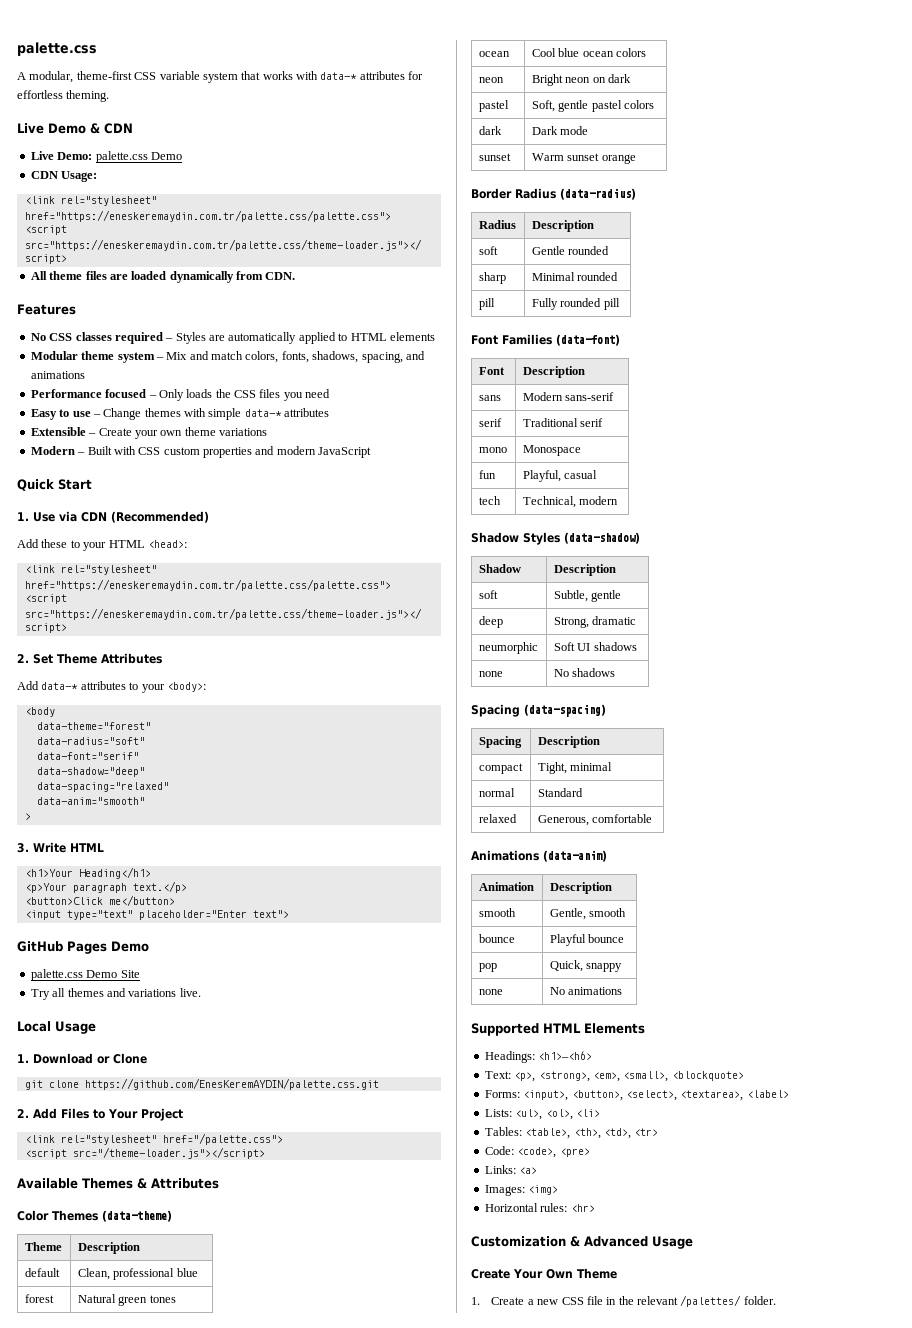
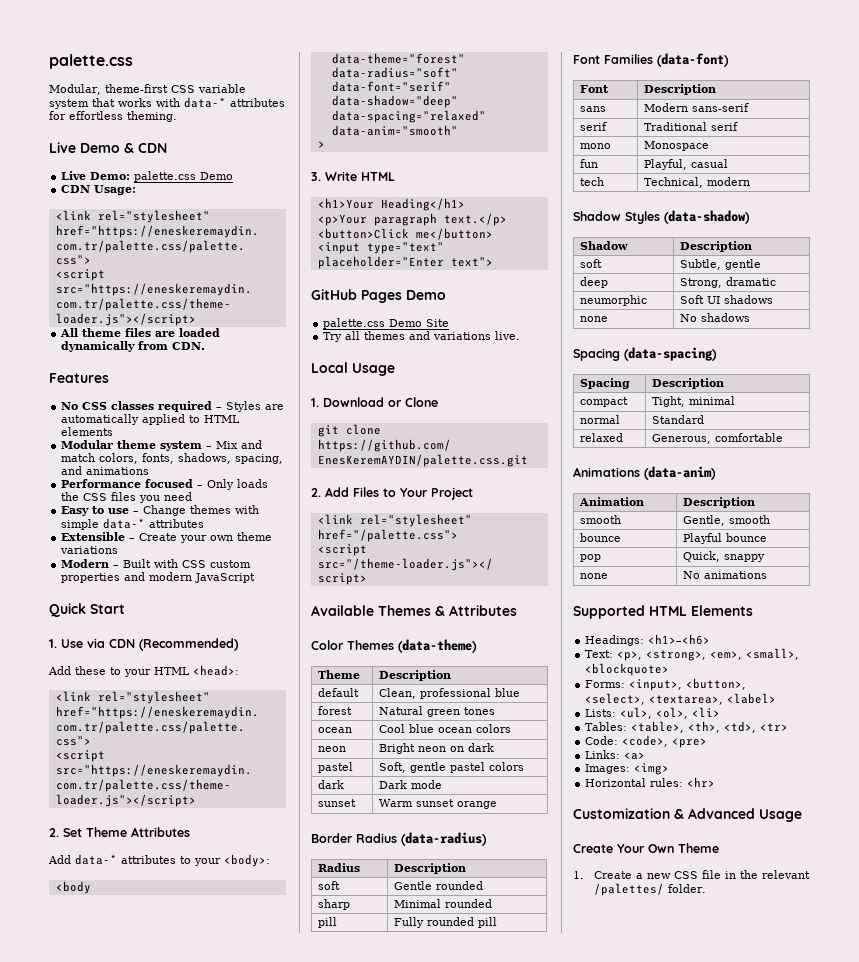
- A modular, theme-first CSS variable system that works with data-* attributes for effortless theming.
+ Modular, theme-first CSS variable system that works with data-* attributes for effortless theming.

